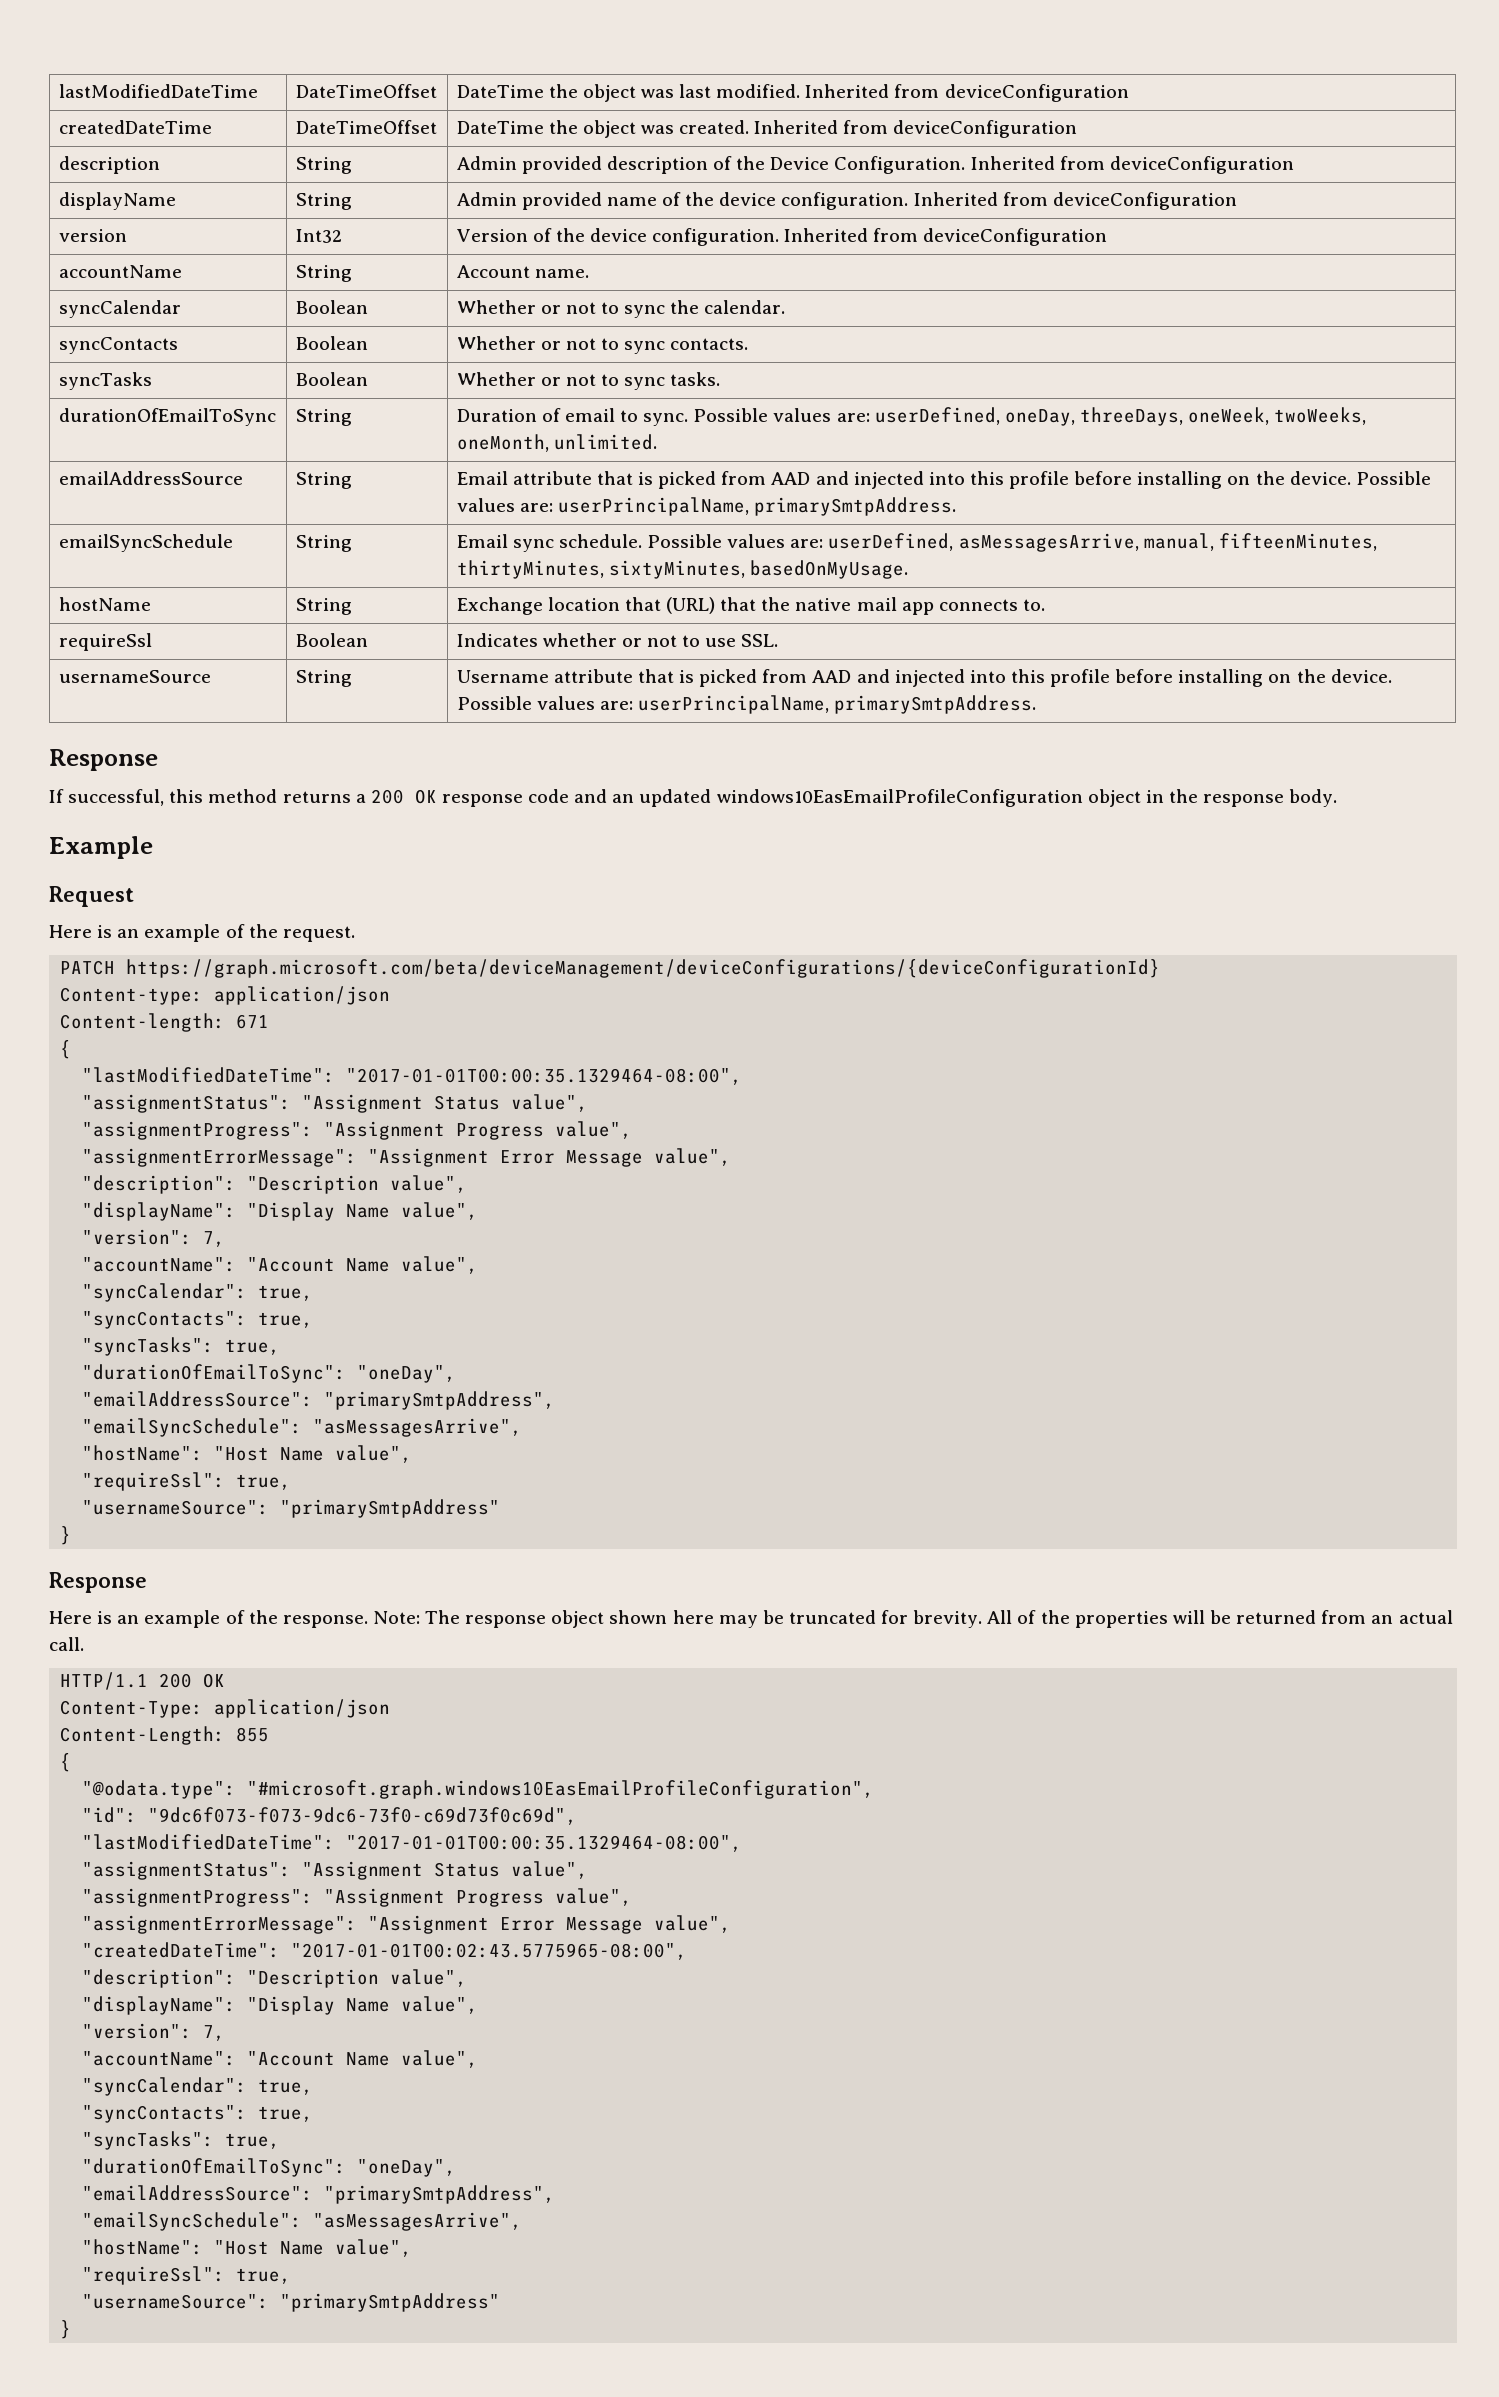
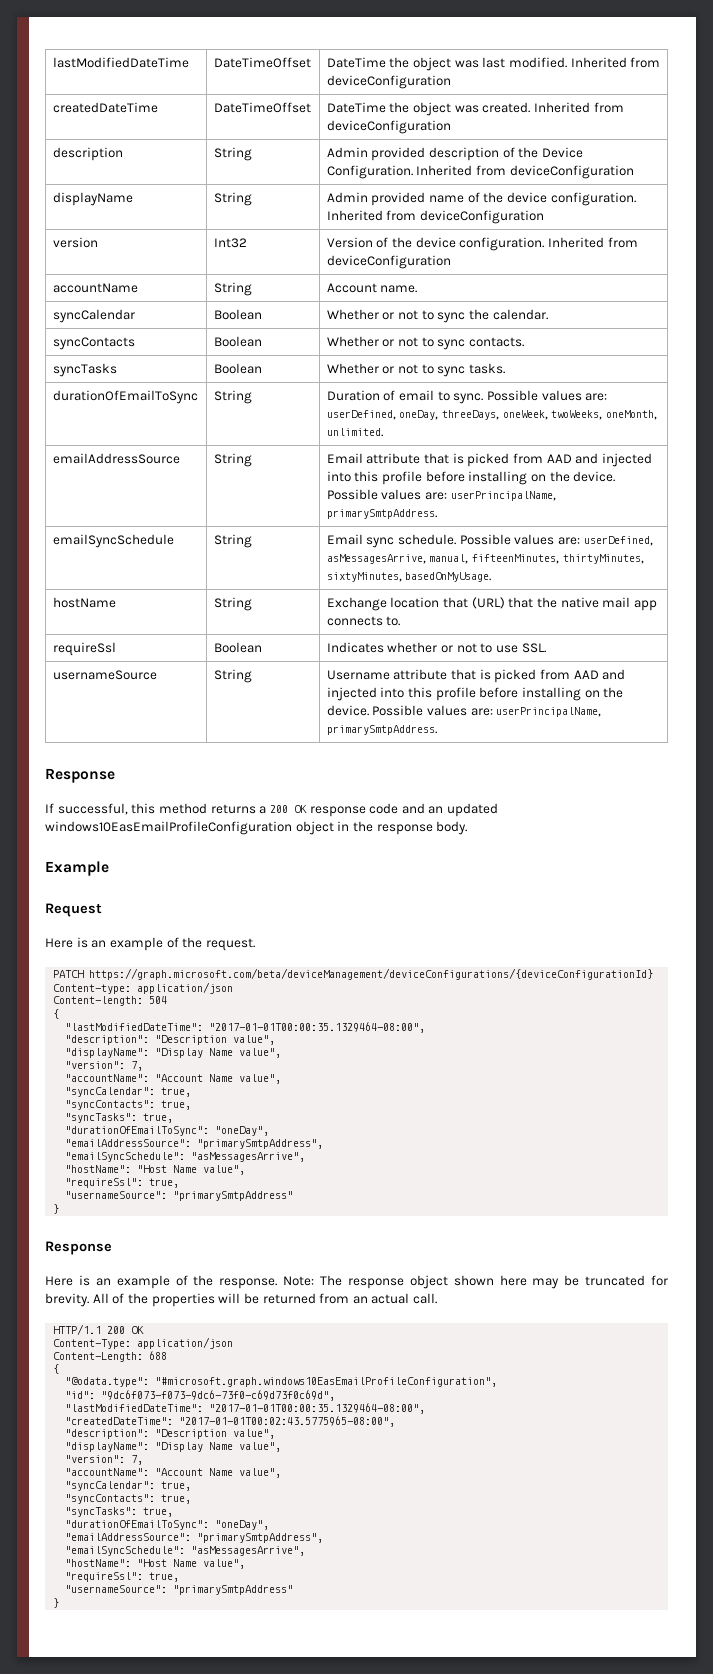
- Content-length: 671
+ Content-length: 504
  {
  "lastModifiedDateTime": "2017-01-01T00:00:35.1329464-08:00",
- "assignmentStatus": "Assignment Status value",
- "assignmentProgress": "Assignment Progress value",
- "assignmentErrorMessage": "Assignment Error Message value",
- Content-Length: 855
+ Content-Length: 688
  "id": "9dc6f073-f073-9dc6-73f0-c69d73f0c69d",
  "lastModifiedDateTime": "2017-01-01T00:00:35.1329464-08:00",
- "assignmentStatus": "Assignment Status value",
- "assignmentProgress": "Assignment Progress value",
- "assignmentErrorMessage": "Assignment Error Message value",

